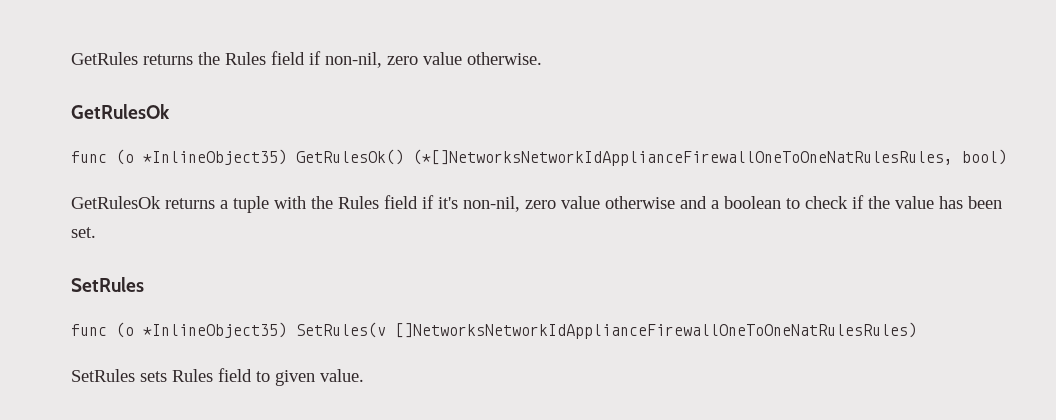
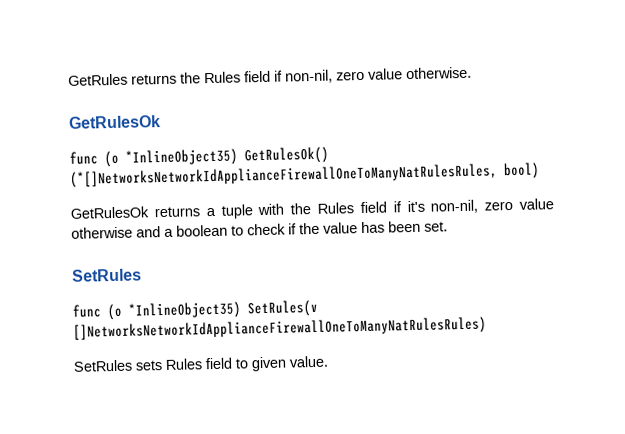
- func (o *InlineObject35) GetRulesOk() (*[]NetworksNetworkIdApplianceFirewallOneToOneNatRulesRules, bool)
+ func (o *InlineObject35) GetRulesOk() (*[]NetworksNetworkIdApplianceFirewallOneToManyNatRulesRules, bool)
- func (o *InlineObject35) SetRules(v []NetworksNetworkIdApplianceFirewallOneToOneNatRulesRules)
+ func (o *InlineObject35) SetRules(v []NetworksNetworkIdApplianceFirewallOneToManyNatRulesRules)

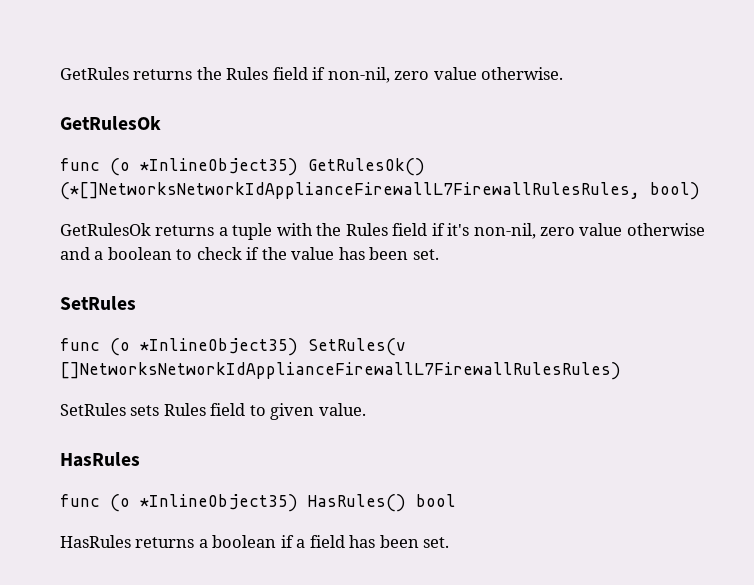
- func (o *InlineObject35) GetRulesOk() (*[]NetworksNetworkIdApplianceFirewallOneToManyNatRulesRules, bool)
+ func (o *InlineObject35) GetRulesOk() (*[]NetworksNetworkIdApplianceFirewallL7FirewallRulesRules, bool)
- func (o *InlineObject35) SetRules(v []NetworksNetworkIdApplianceFirewallOneToManyNatRulesRules)
+ func (o *InlineObject35) SetRules(v []NetworksNetworkIdApplianceFirewallL7FirewallRulesRules)
  SetRules sets Rules field to given value.
+ HasRules
+ func (o *InlineObject35) HasRules() bool
+ HasRules returns a boolean if a field has been set.

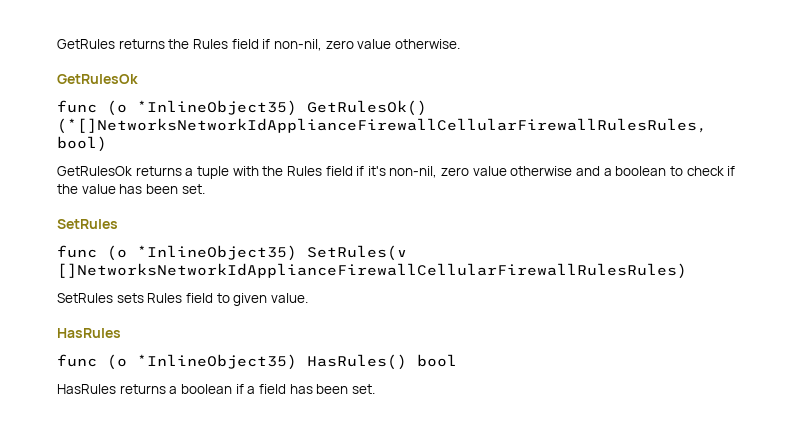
- func (o *InlineObject35) GetRulesOk() (*[]NetworksNetworkIdApplianceFirewallL7FirewallRulesRules, bool)
+ func (o *InlineObject35) GetRulesOk() (*[]NetworksNetworkIdApplianceFirewallCellularFirewallRulesRules, bool)
- func (o *InlineObject35) SetRules(v []NetworksNetworkIdApplianceFirewallL7FirewallRulesRules)
+ func (o *InlineObject35) SetRules(v []NetworksNetworkIdApplianceFirewallCellularFirewallRulesRules)

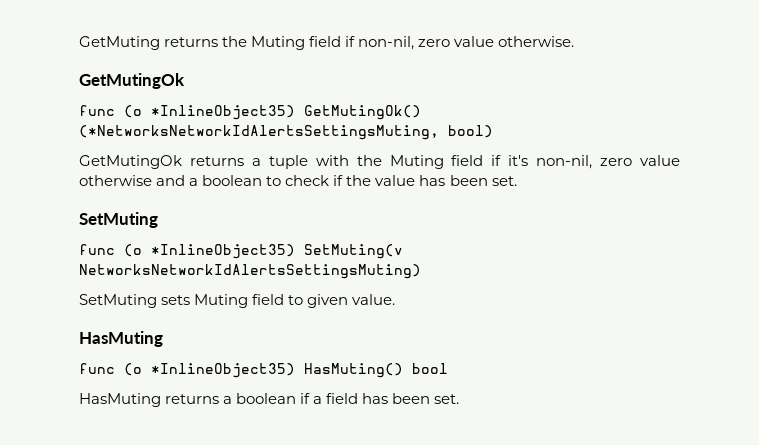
- GetRules returns the Rules field if non-nil, zero value otherwise.
- GetRulesOk
- func (o *InlineObject35) GetRulesOk() (*[]NetworksNetworkIdApplianceFirewallCellularFirewallRulesRules, bool)
+ GetMuting returns the Muting field if non-nil, zero value otherwise.
+ GetMutingOk
+ func (o *InlineObject35) GetMutingOk() (*NetworksNetworkIdAlertsSettingsMuting, bool)
- GetRulesOk returns a tuple with the Rules field if it's non-nil, zero value otherwise and a boolean to check if the value has been set.
- SetRules
- func (o *InlineObject35) SetRules(v []NetworksNetworkIdApplianceFirewallCellularFirewallRulesRules)
- SetRules sets Rules field to given value.
- HasRules
- func (o *InlineObject35) HasRules() bool
+ GetMutingOk returns a tuple with the Muting field if it's non-nil, zero value otherwise and a boolean to check if the value has been set.
+ SetMuting
+ func (o *InlineObject35) SetMuting(v NetworksNetworkIdAlertsSettingsMuting)
+ SetMuting sets Muting field to given value.
+ HasMuting
+ func (o *InlineObject35) HasMuting() bool
- HasRules returns a boolean if a field has been set.
+ HasMuting returns a boolean if a field has been set.

